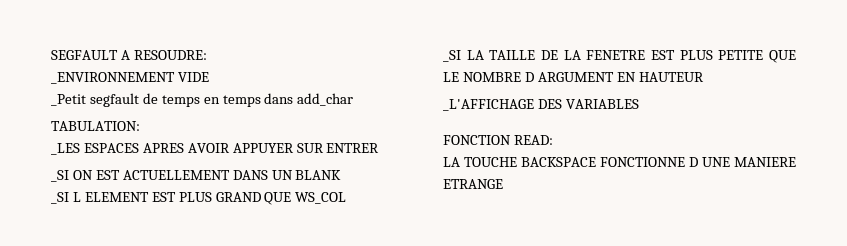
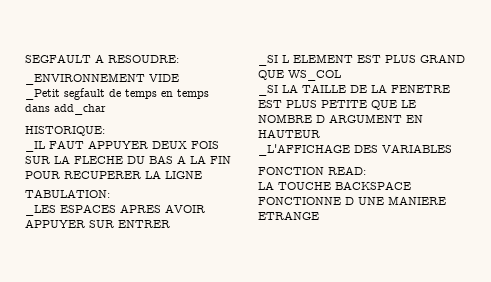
+ HISTORIQUE:
+ _IL FAUT APPUYER DEUX FOIS SUR LA FLECHE DU BAS A LA FIN POUR RECUPERER LA LIGNE
- _SI ON EST ACTUELLEMENT DANS UN BLANK

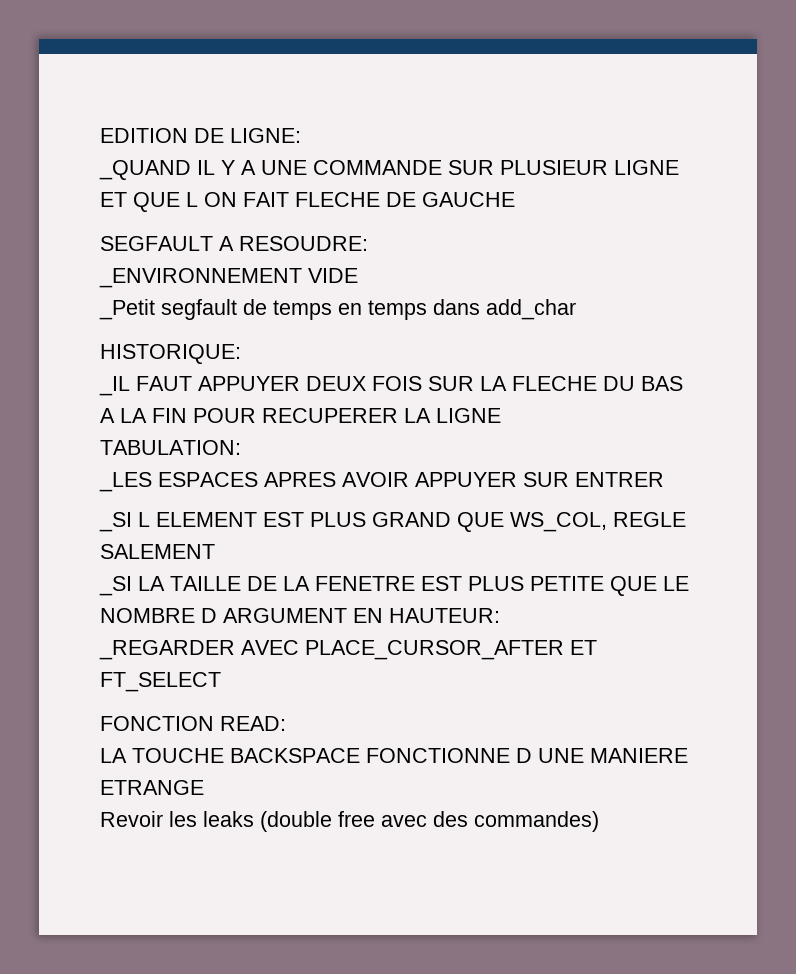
+ EDITION DE LIGNE:
+ _QUAND IL Y A UNE COMMANDE SUR PLUSIEUR LIGNE ET QUE L ON FAIT FLECHE DE GAUCHE
- _SI L ELEMENT EST PLUS GRAND QUE WS_COL
+ _SI L ELEMENT EST PLUS GRAND QUE WS_COL, REGLE SALEMENT
- _SI LA TAILLE DE LA FENETRE EST PLUS PETITE QUE LE NOMBRE D ARGUMENT EN HAUTEUR
- _L'AFFICHAGE DES VARIABLES
+ _SI LA TAILLE DE LA FENETRE EST PLUS PETITE QUE LE NOMBRE D ARGUMENT EN HAUTEUR:
+ _REGARDER AVEC PLACE_CURSOR_AFTER ET FT_SELECT
+ Revoir les leaks (double free avec des commandes)

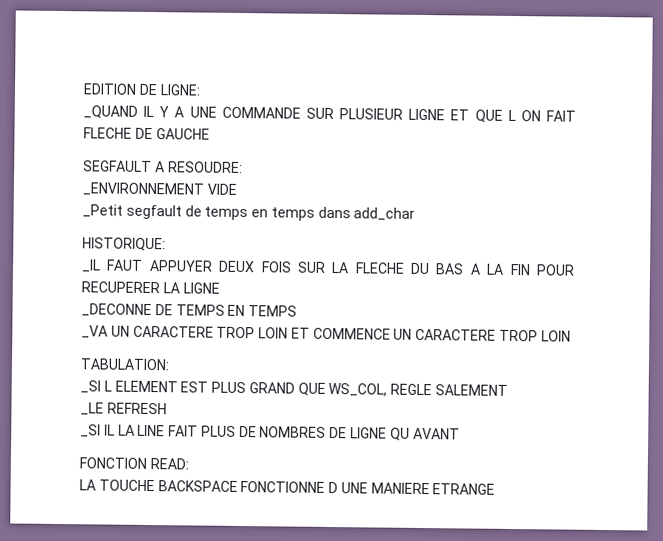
+ _DECONNE DE TEMPS EN TEMPS
+ _VA UN CARACTERE TROP LOIN ET COMMENCE UN CARACTERE TROP LOIN
  TABULATION:
- _LES ESPACES APRES AVOIR APPUYER SUR ENTRER
- _SI LA TAILLE DE LA FENETRE EST PLUS PETITE QUE LE NOMBRE D ARGUMENT EN HAUTEUR:
- _REGARDER AVEC PLACE_CURSOR_AFTER ET FT_SELECT
+ _LE REFRESH
+ _SI IL LA LINE FAIT PLUS DE NOMBRES DE LIGNE QU AVANT
- Revoir les leaks (double free avec des commandes)

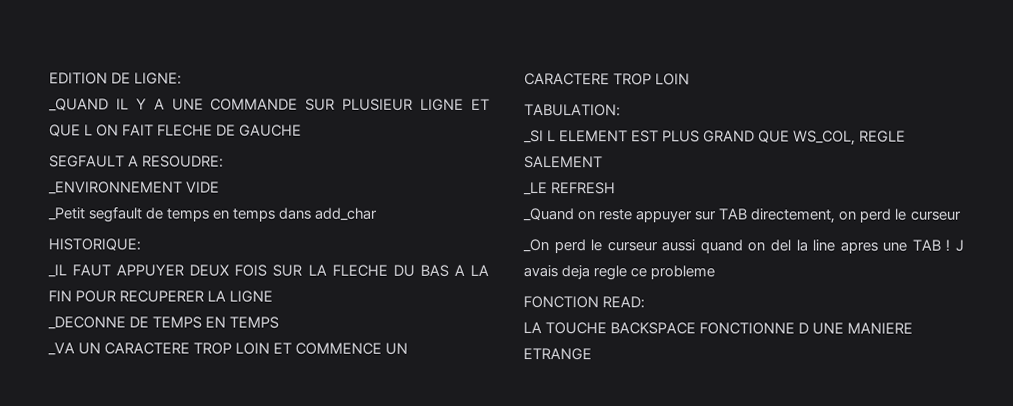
- _SI IL LA LINE FAIT PLUS DE NOMBRES DE LIGNE QU AVANT
+ _Quand on reste appuyer sur TAB directement, on perd le curseur
+ _On perd le curseur aussi quand on del la line apres une TAB ! J avais deja regle ce probleme

